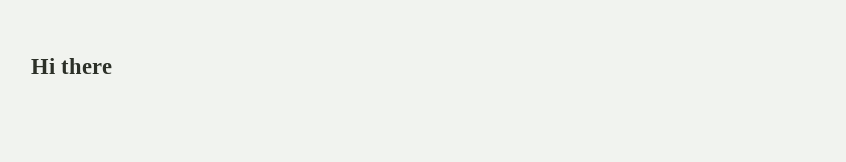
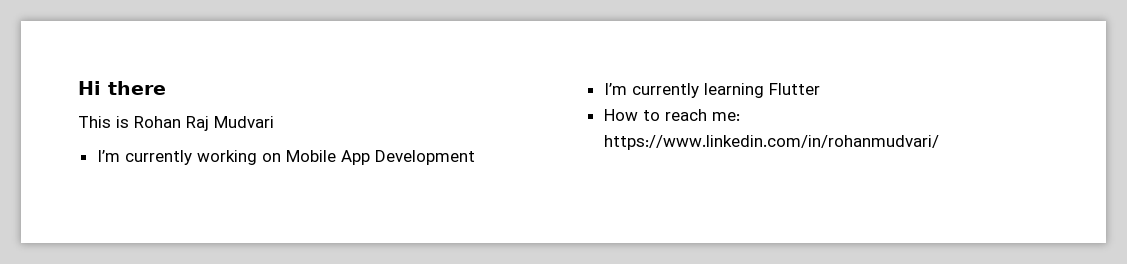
+ This is Rohan Raj Mudvari
+ I’m currently working on Mobile App Development
+ I’m currently learning Flutter
+ How to reach me: https://www.linkedin.com/in/rohanmudvari/

